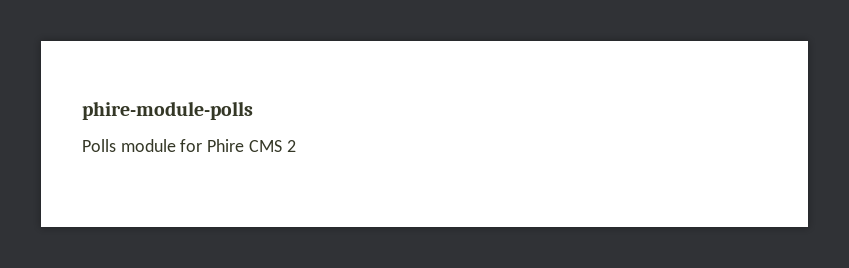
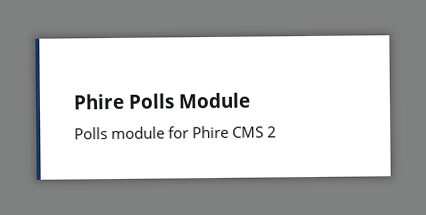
- phire-module-polls
+ Phire Polls Module

